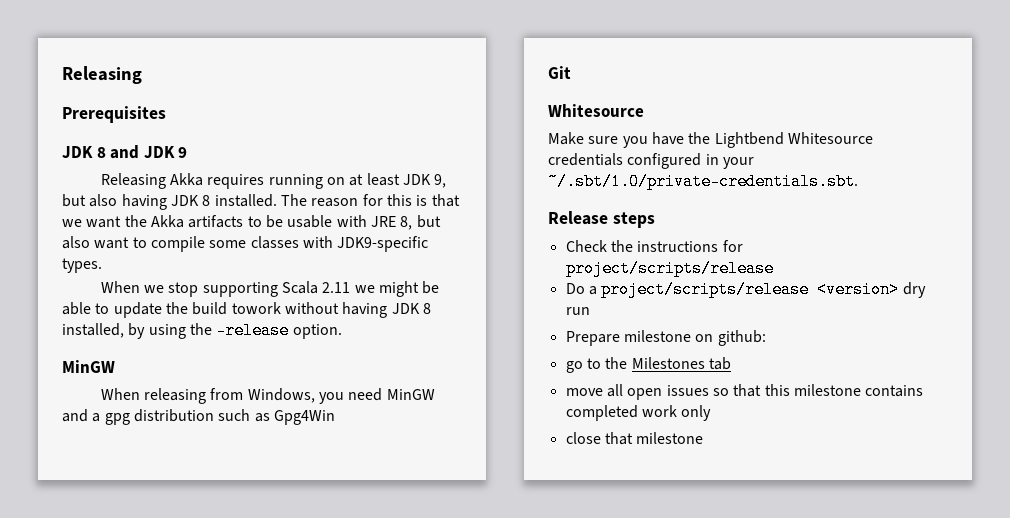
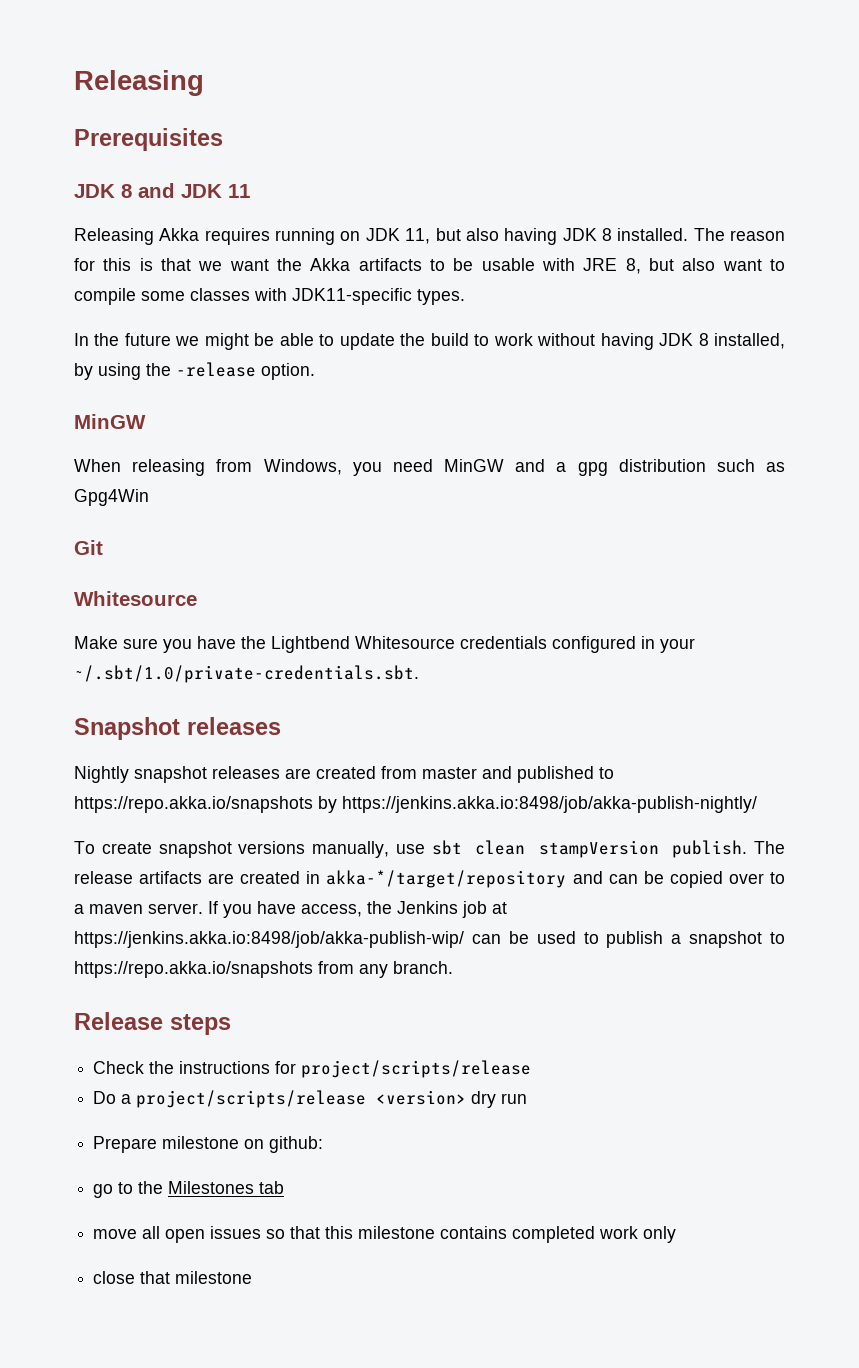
- JDK 8 and JDK 9
+ JDK 8 and JDK 11
- Releasing Akka requires running on at least JDK 9, but also having JDK 8 installed.
+ Releasing Akka requires running on JDK 11, but also having JDK 8 installed.
- The reason for this is that we want the Akka artifacts to be usable with JRE 8, but also want to compile some classes with JDK9-specific types.
+ The reason for this is that we want the Akka artifacts to be usable with JRE 8, but also want to compile some classes with JDK11-specific types.
- When we stop supporting Scala 2.11 we might be able to update the build towork without having JDK 8 installed, by using the -release option.
+ In the future we might be able to update the build to work without having JDK 8 installed, by using the -release option.
+ Snapshot releases
+ Nightly snapshot releases are created from master and published to https://repo.akka.io/snapshots by https://jenkins.akka.io:8498/job/akka-publish-nightly/
+ To create snapshot versions manually, use sbt clean stampVersion publish. The release artifacts are created in akka-*/target/repository and can be copied over to a maven server. If you have access, the Jenkins job at https://jenkins.akka.io:8498/job/akka-publish-wip/ can be used to publish a snapshot to https://repo.akka.io/snapshots from any branch.

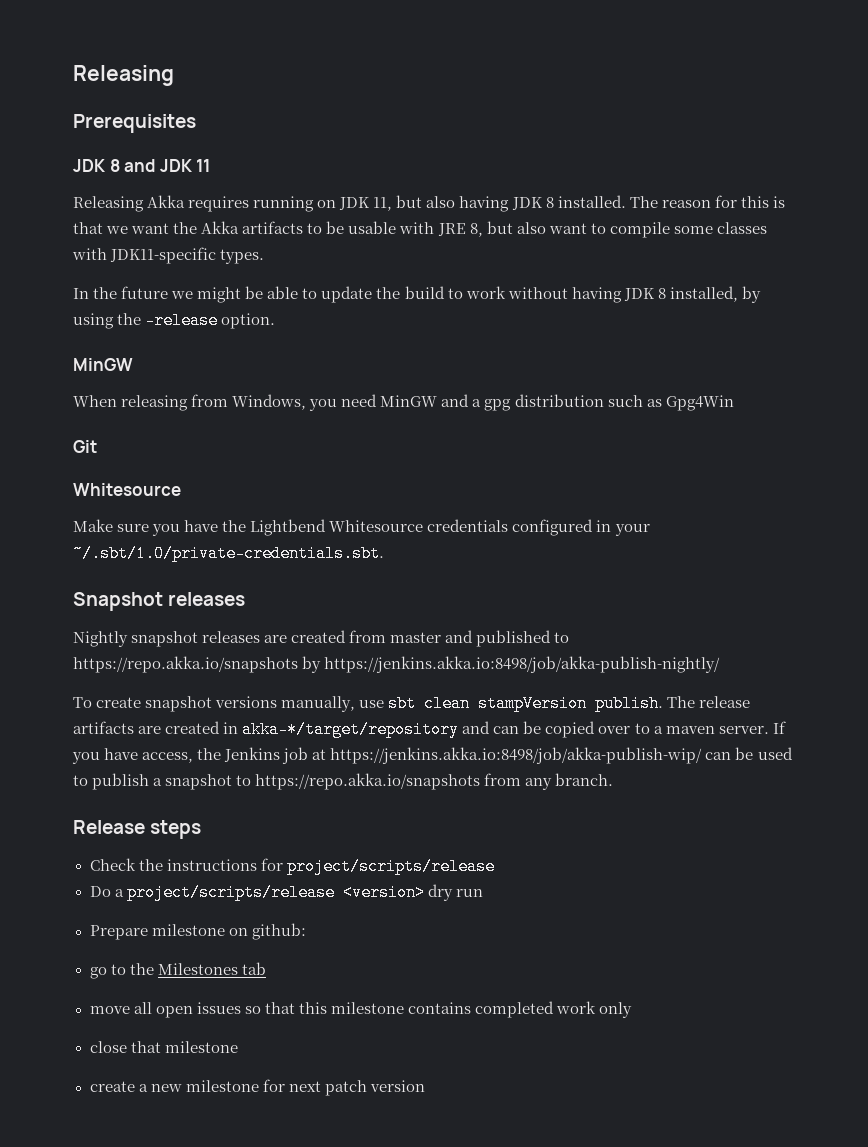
+ create a new milestone for next patch version

